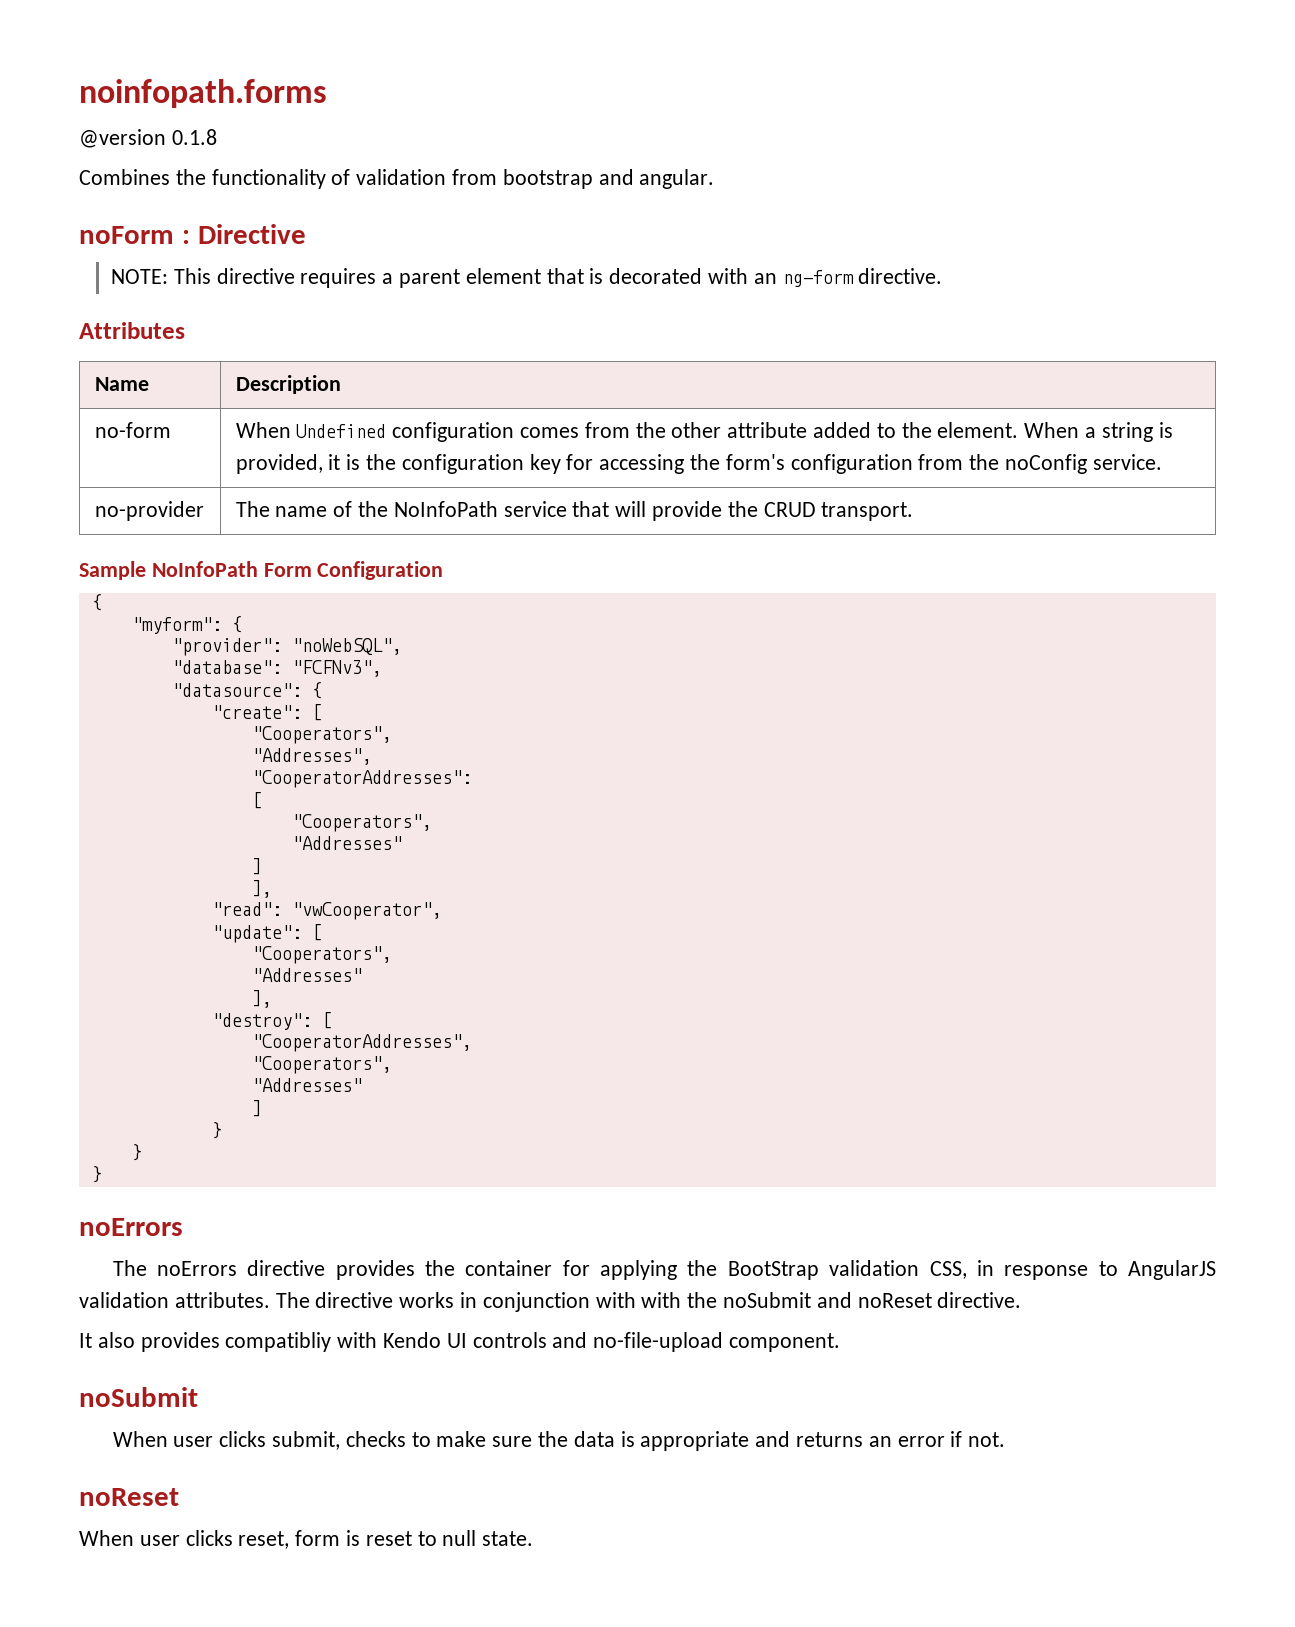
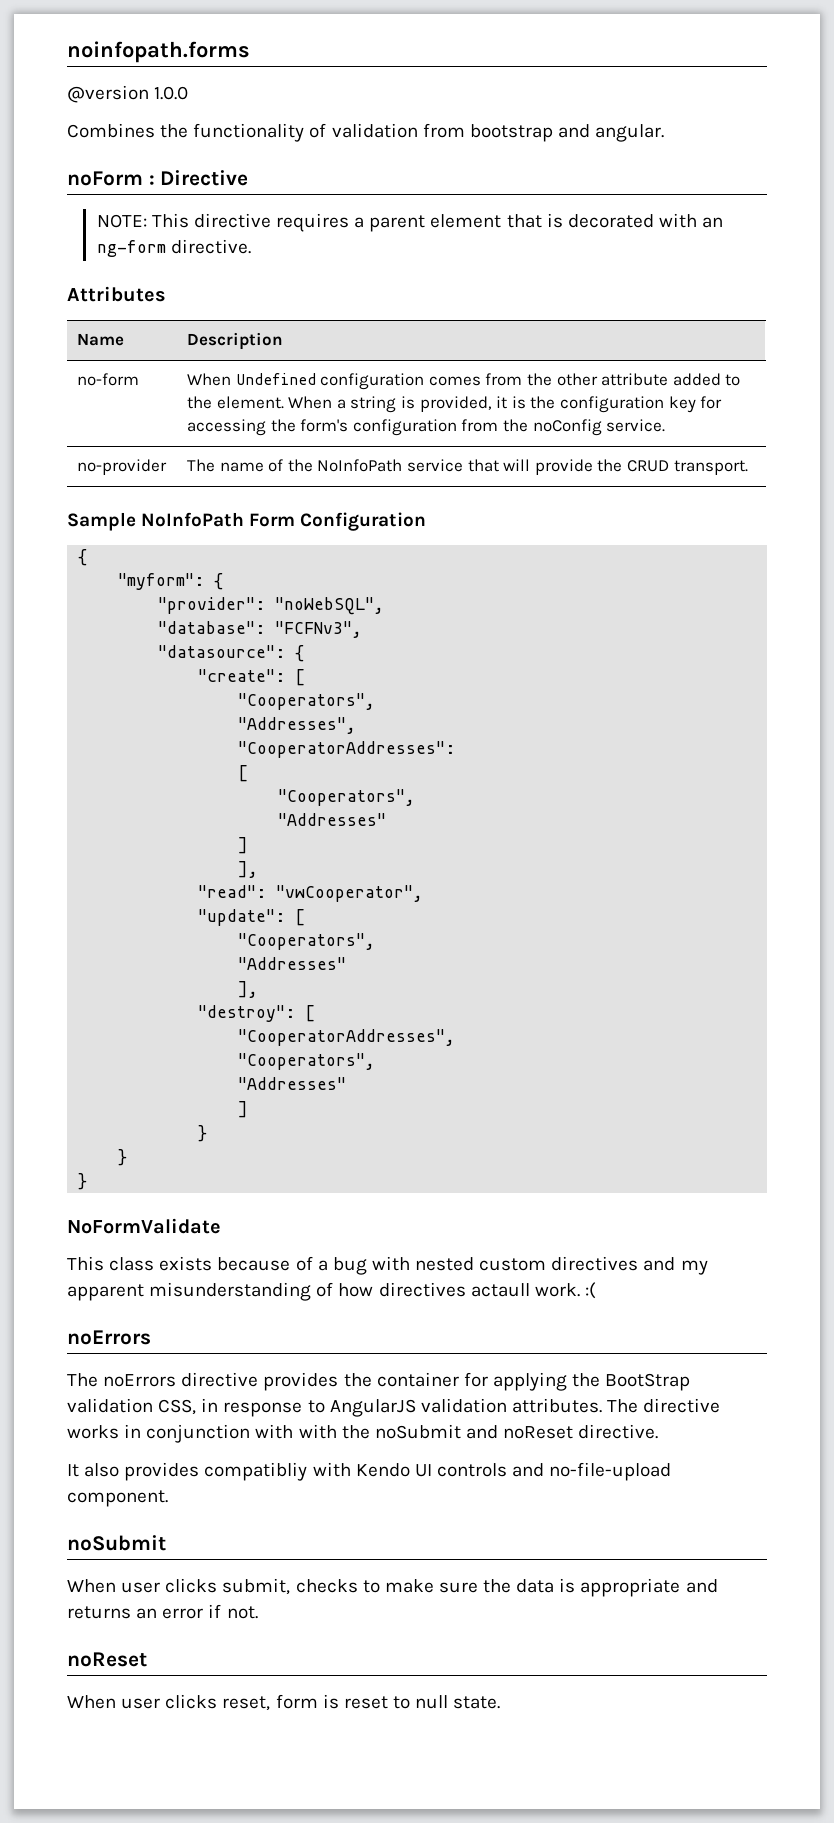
- @version 0.1.8
+ @version 1.0.0
+ NoFormValidate
+ This class exists because of a bug with nested custom directives and my apparent misunderstanding of how directives actaull work. :(

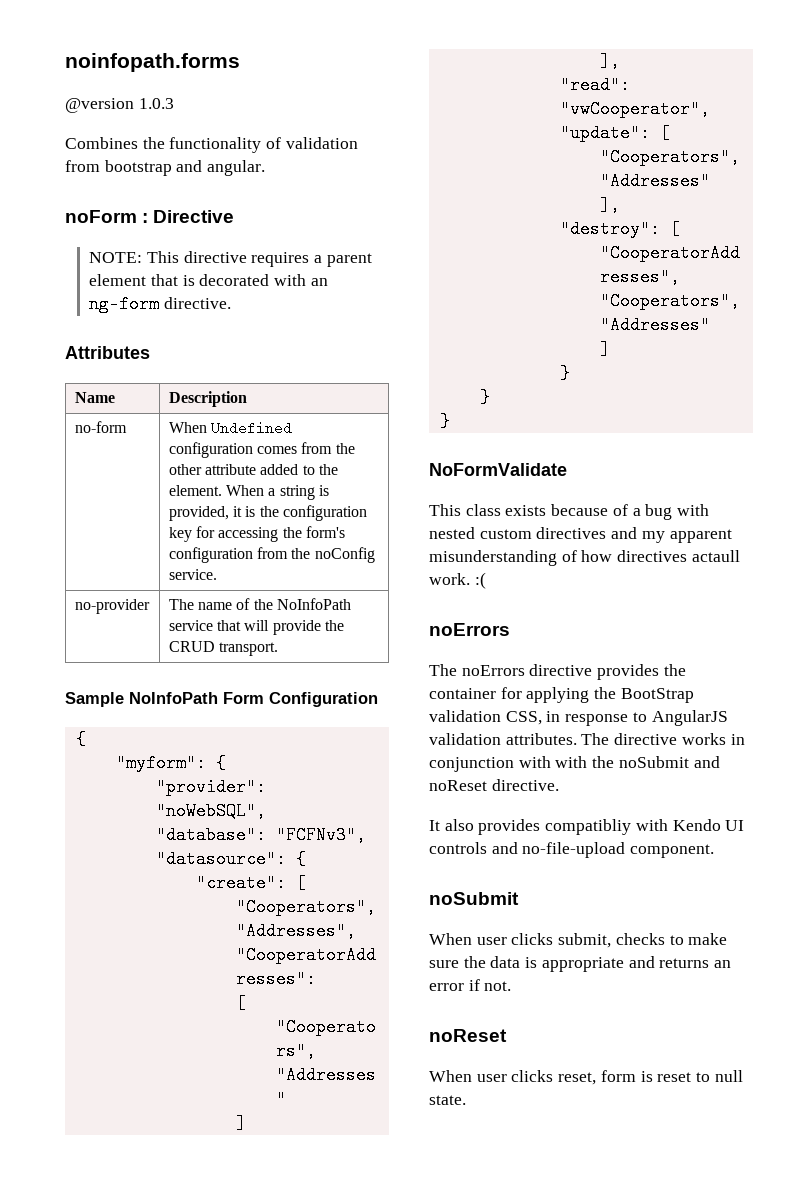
- @version 1.0.0
+ @version 1.0.3

